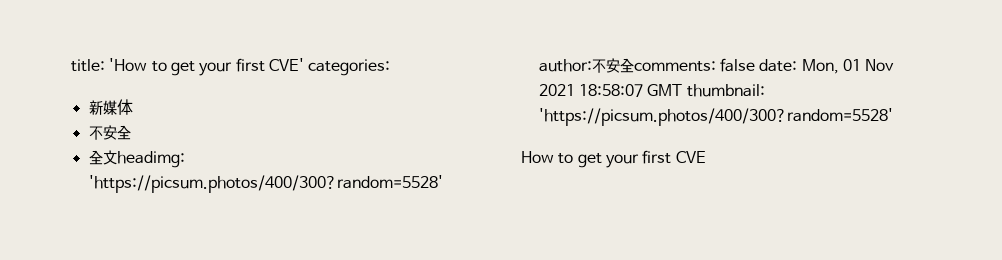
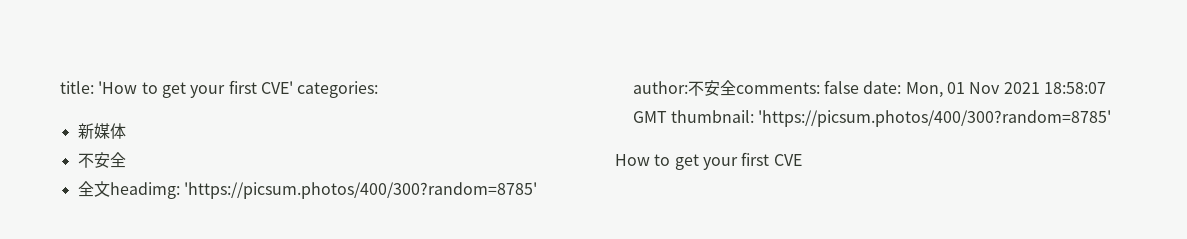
- 全文headimg: 'https://picsum.photos/400/300?random=5528' author:不安全comments: false date: Mon, 01 Nov 2021 18:58:07 GMT thumbnail: 'https://picsum.photos/400/300?random=5528'
+ 全文headimg: 'https://picsum.photos/400/300?random=8785' author:不安全comments: false date: Mon, 01 Nov 2021 18:58:07 GMT thumbnail: 'https://picsum.photos/400/300?random=8785'

